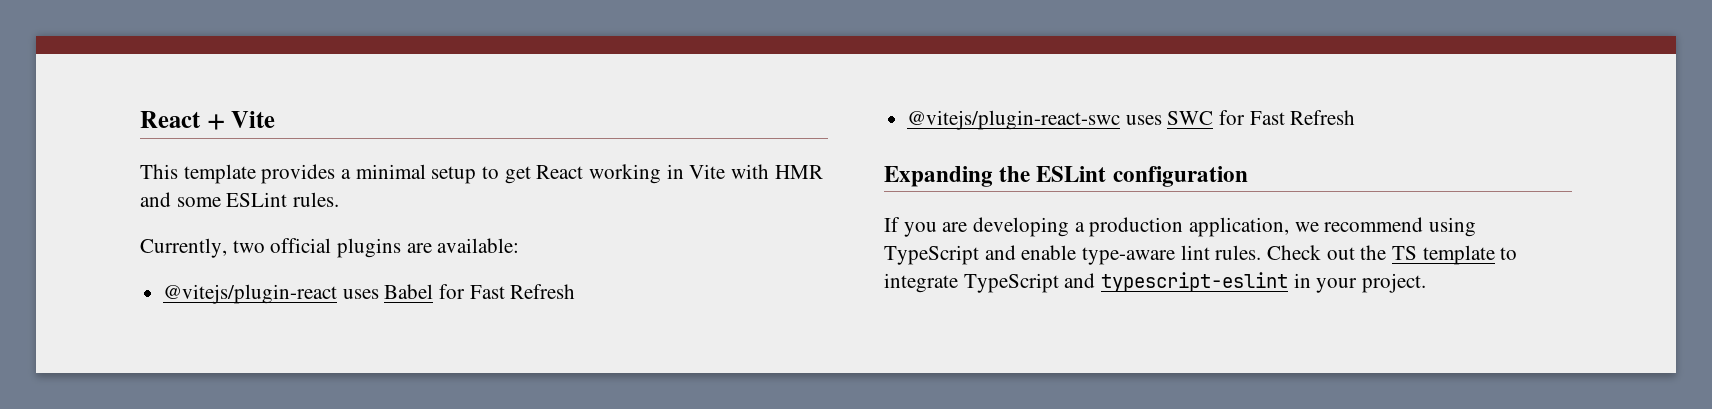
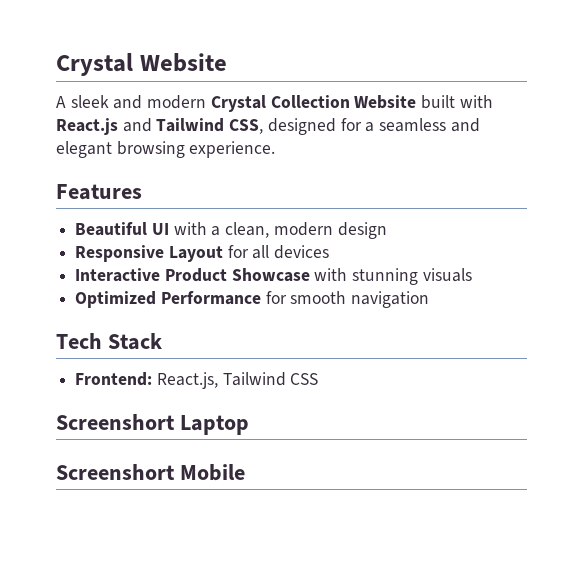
- React + Vite
- This template provides a minimal setup to get React working in Vite with HMR and some ESLint rules.
- Currently, two official plugins are available:
- @vitejs/plugin-react uses Babel for Fast Refresh
- @vitejs/plugin-react-swc uses SWC for Fast Refresh
- Expanding the ESLint configuration
- If you are developing a production application, we recommend using TypeScript and enable type-aware lint rules. Check out the TS template to integrate TypeScript and typescript-eslint in your project.
+ Crystal Website
+ A sleek and modern Crystal Collection Website built with React.js and Tailwind CSS, designed for a seamless and elegant browsing experience.
+ Features
+ Beautiful UI with a clean, modern design
+ Responsive Layout for all devices
+ Interactive Product Showcase with stunning visuals
+ Optimized Performance for smooth navigation
+ Tech Stack
+ Frontend: React.js, Tailwind CSS
+ Screenshort Laptop
+ Screenshort Mobile

